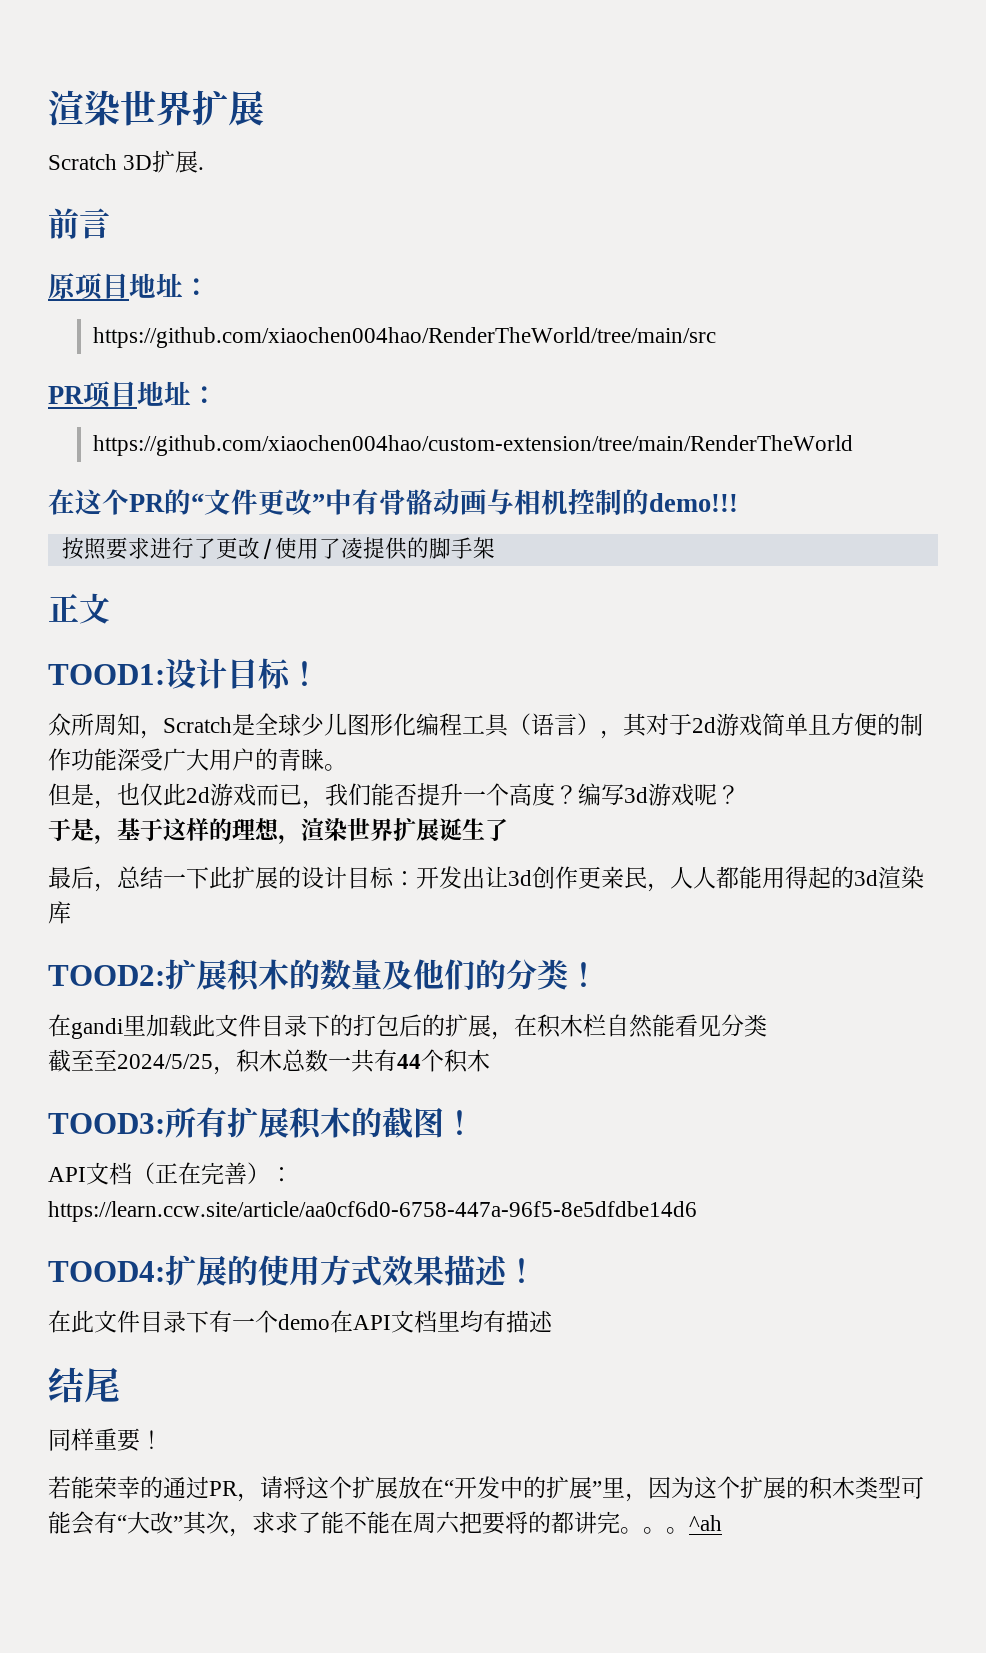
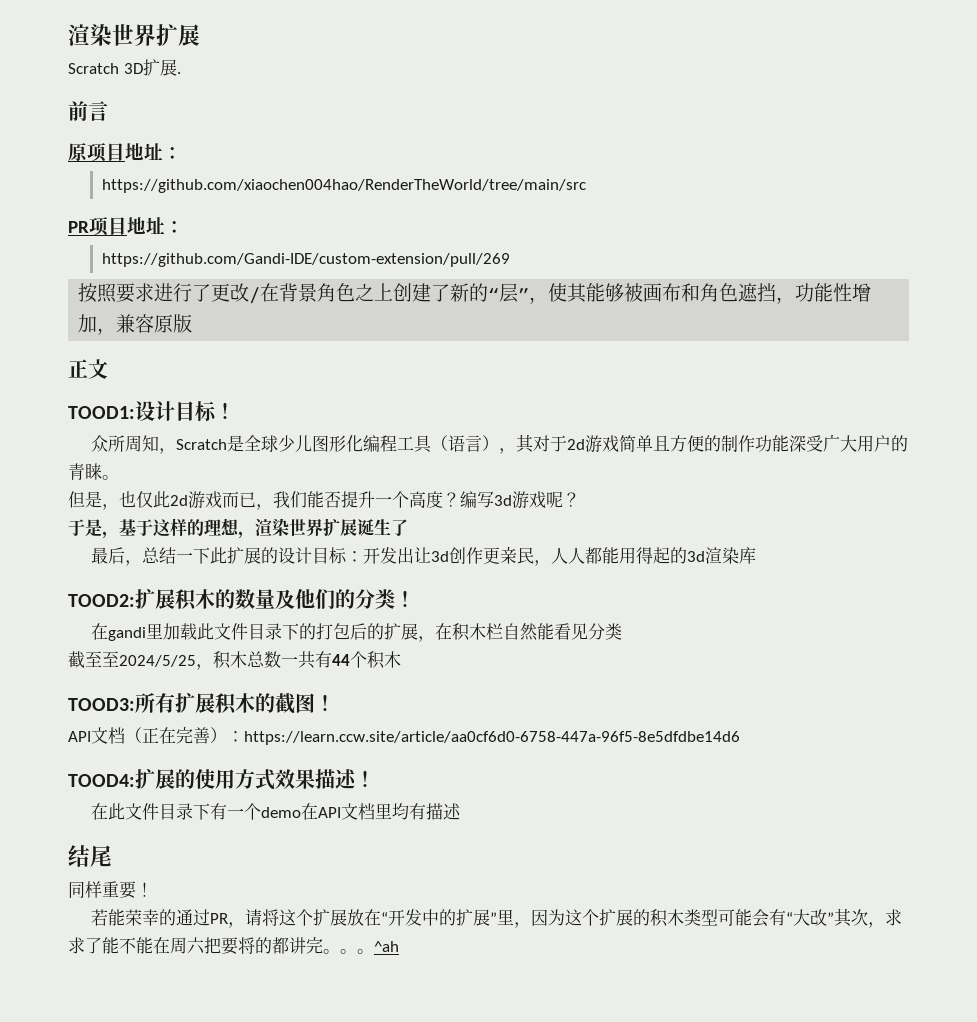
- https://github.com/xiaochen004hao/custom-extension/tree/main/RenderTheWorld
- 在这个PR的“文件更改”中有骨骼动画与相机控制的demo!!!
+ https://github.com/Gandi-IDE/custom-extension/pull/269
- 按照要求进行了更改/使用了凌提供的脚手架
+ 按照要求进行了更改/在背景角色之上创建了新的“层”，使其能够被画布和角色遮挡，功能性增加，兼容原版

